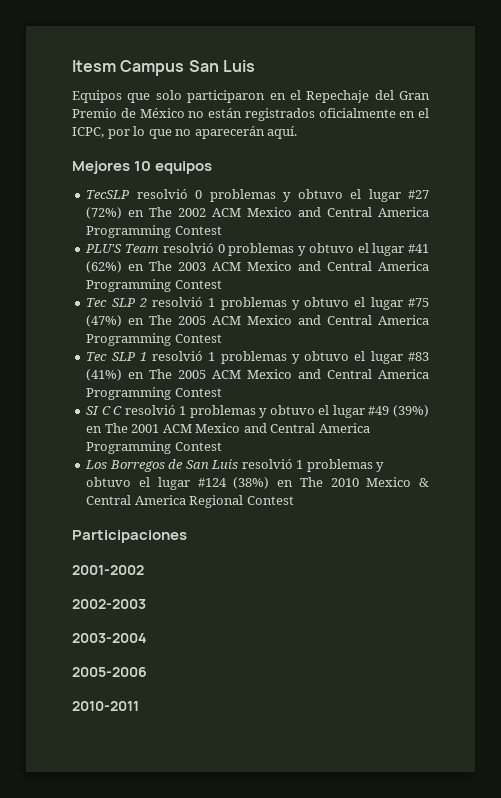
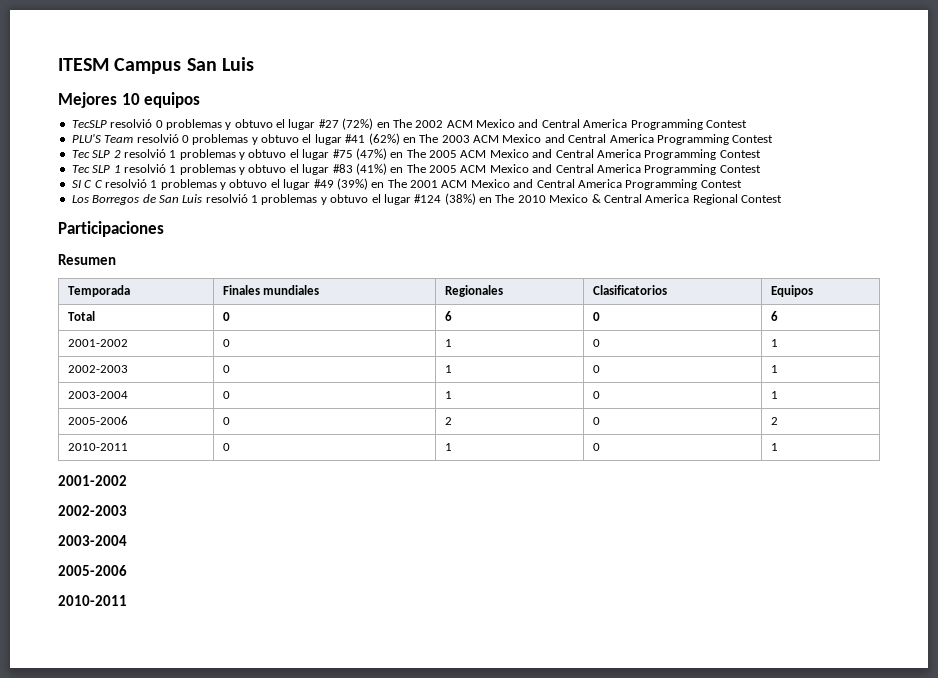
- Itesm Campus San Luis
+ ITESM Campus San Luis
- Equipos que solo participaron en el Repechaje del Gran Premio de México no están registrados oficialmente en el ICPC, por lo que no aparecerán aquí.
+ Resumen
+ Temporada | Finales mundiales | Regionales | Clasificatorios | Equipos
+ Total | 0 | 6 | 0 | 6
+ 2001-2002 | 0 | 1 | 0 | 1
+ 2002-2003 | 0 | 1 | 0 | 1
+ 2003-2004 | 0 | 1 | 0 | 1
+ 2005-2006 | 0 | 2 | 0 | 2
+ 2010-2011 | 0 | 1 | 0 | 1

